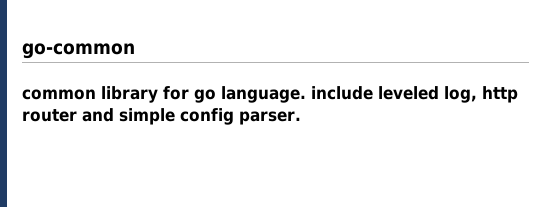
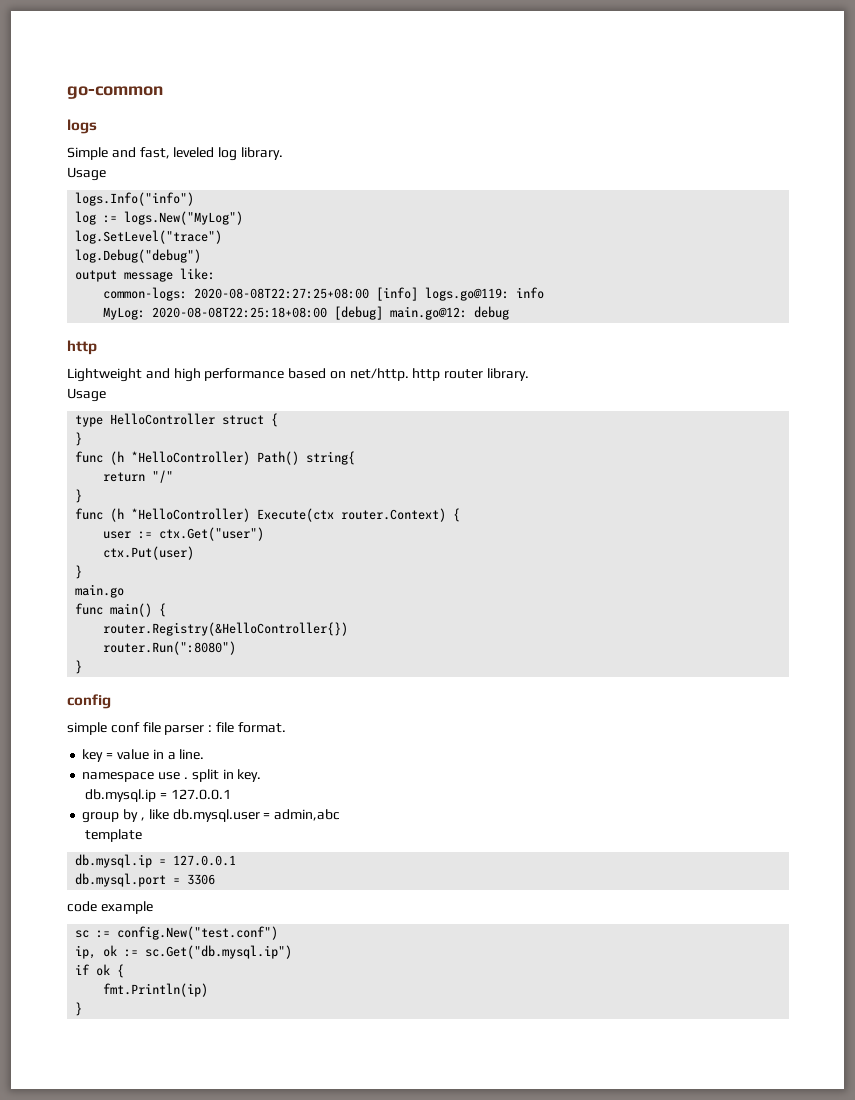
- common library for go language. include leveled log, http router and simple config parser.
+ logs
+ Simple and fast, leveled log library.
+ Usage
+ logs.Info("info")
+ log := logs.New("MyLog")
+ log.SetLevel("trace")
+ log.Debug("debug")
+ output message like:
+ common-logs: 2020-08-08T22:27:25+08:00 [info] logs.go@119: info
+ MyLog: 2020-08-08T22:25:18+08:00 [debug] main.go@12: debug
+ http
+ Lightweight and high performance based on net/http. http router library.
+ Usage
+ type HelloController struct {
+ }
+ func (h *HelloController) Path() string{
+ return "/"
+ }
+ func (h *HelloController) Execute(ctx router.Context) {
+ user := ctx.Get("user")
+ ctx.Put(user)
+ }
+ main.go
+ func main() {
+ router.Registry(&HelloController{})
+ router.Run(":8080")
+ }
+ config
+ simple conf file parser : file format.
+ key = value in a line.
+ namespace use . split in key.
+ db.mysql.ip = 127.0.0.1
+ group by , like db.mysql.user = admin,abc
+ template
+ db.mysql.ip = 127.0.0.1
+ db.mysql.port = 3306
+ code example
+ sc := config.New("test.conf")
+ ip, ok := sc.Get("db.mysql.ip")
+ if ok {
+ fmt.Println(ip)
+ }

